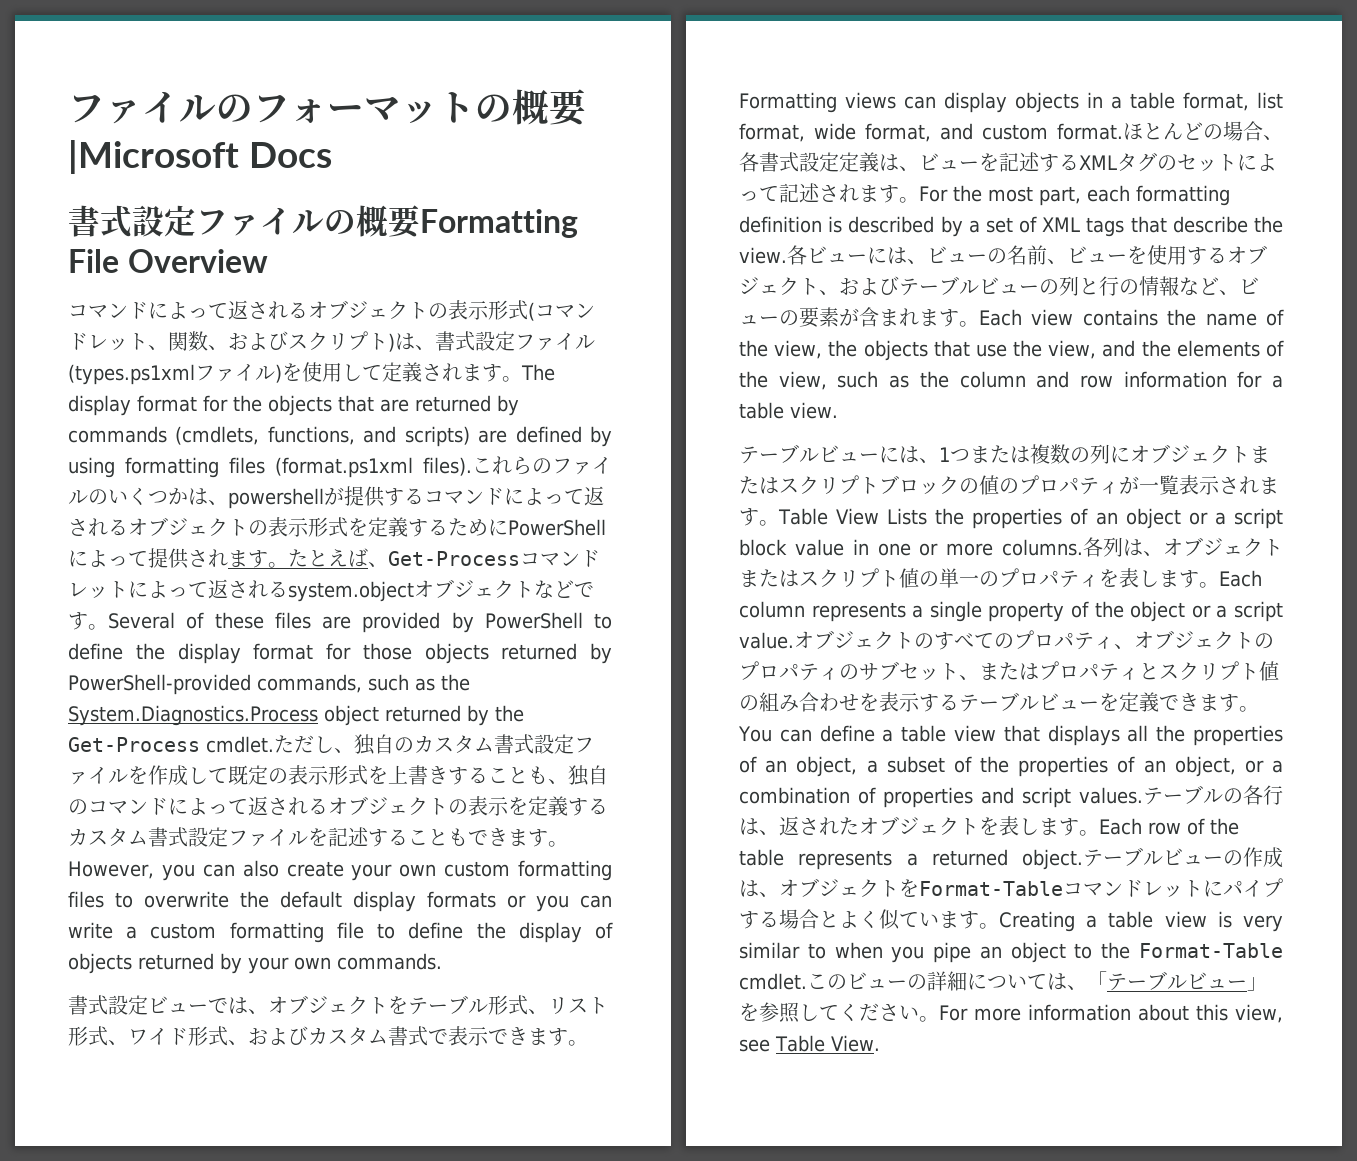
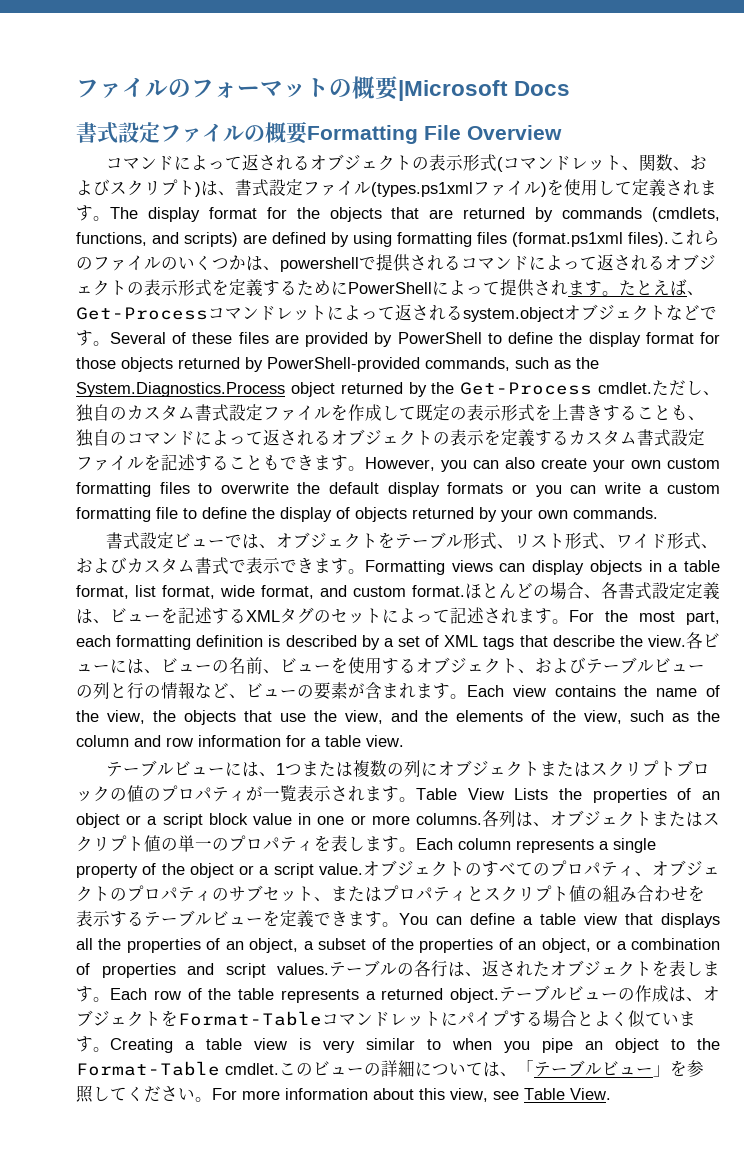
- これらのファイルのいくつかは、powershellが提供するコマンドによって返されるオブジェクトの表示形式を定義するためにPowerShellによって提供されます。
+ これらのファイルのいくつかは、powershellで提供されるコマンドによって返されるオブジェクトの表示形式を定義するためにPowerShellによって提供されます。

